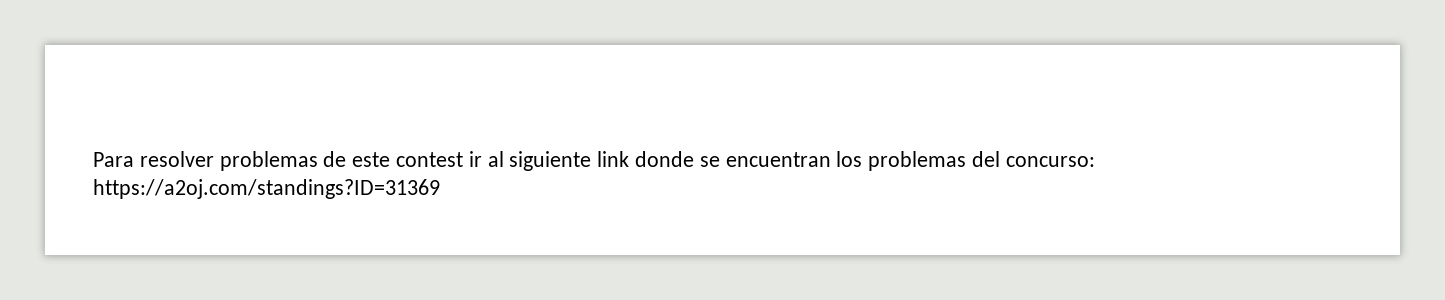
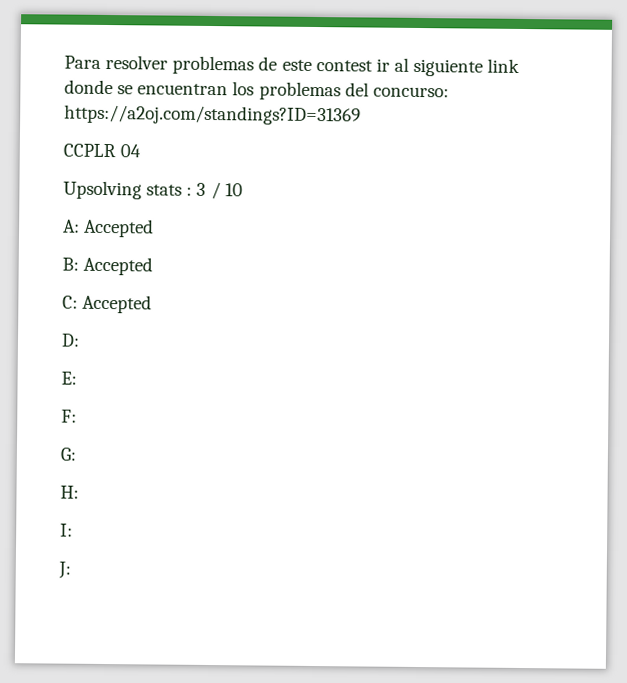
+ CCPLR 04
+ Upsolving stats : 3 / 10
+ A: Accepted
+ B: Accepted
+ C: Accepted
+ D:
+ E:
+ F:
+ G:
+ H:
+ I:
+ J:

